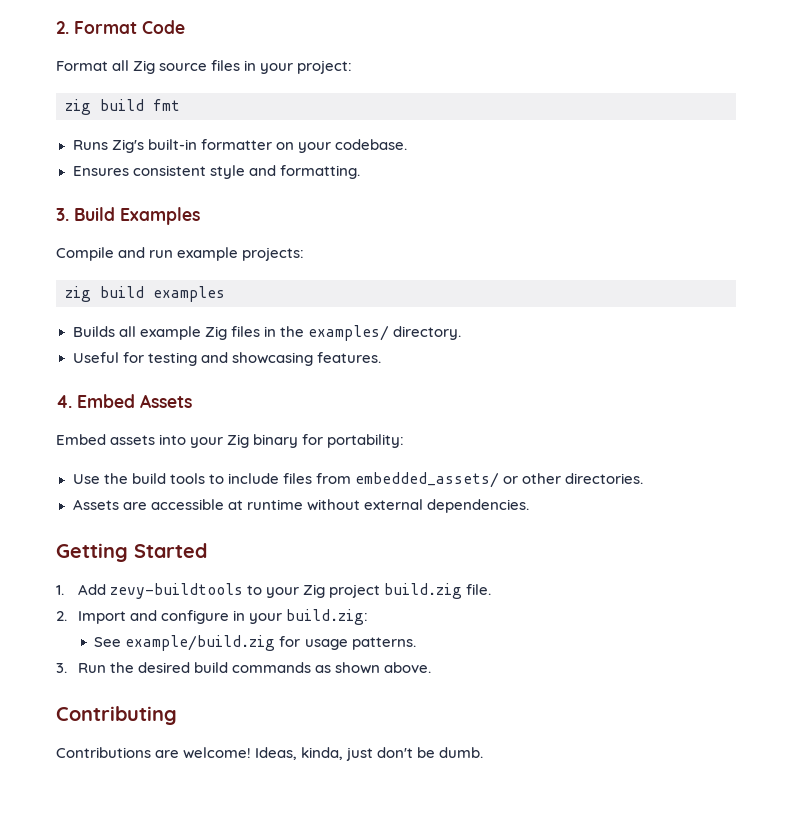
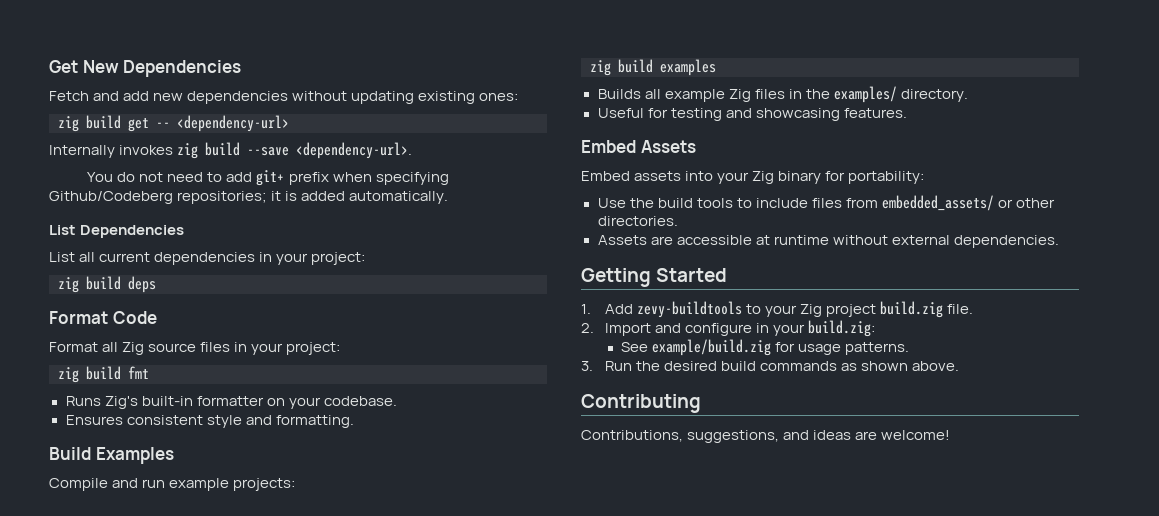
- 2. Format Code
+ Get New Dependencies
+ Fetch and add new dependencies without updating existing ones:
+ zig build get -- <dependency-url>
+ Internally invokes zig build --save <dependency-url>.
+ You do not need to add git+ prefix when specifying Github/Codeberg repositories; it is added automatically.
+ List Dependencies
+ List all current dependencies in your project:
+ zig build deps
+ Format Code
- 3. Build Examples
+ Build Examples
- 4. Embed Assets
+ Embed Assets
- Contributions are welcome! Ideas, kinda, just don't be dumb.
+ Contributions, suggestions, and ideas are welcome!

